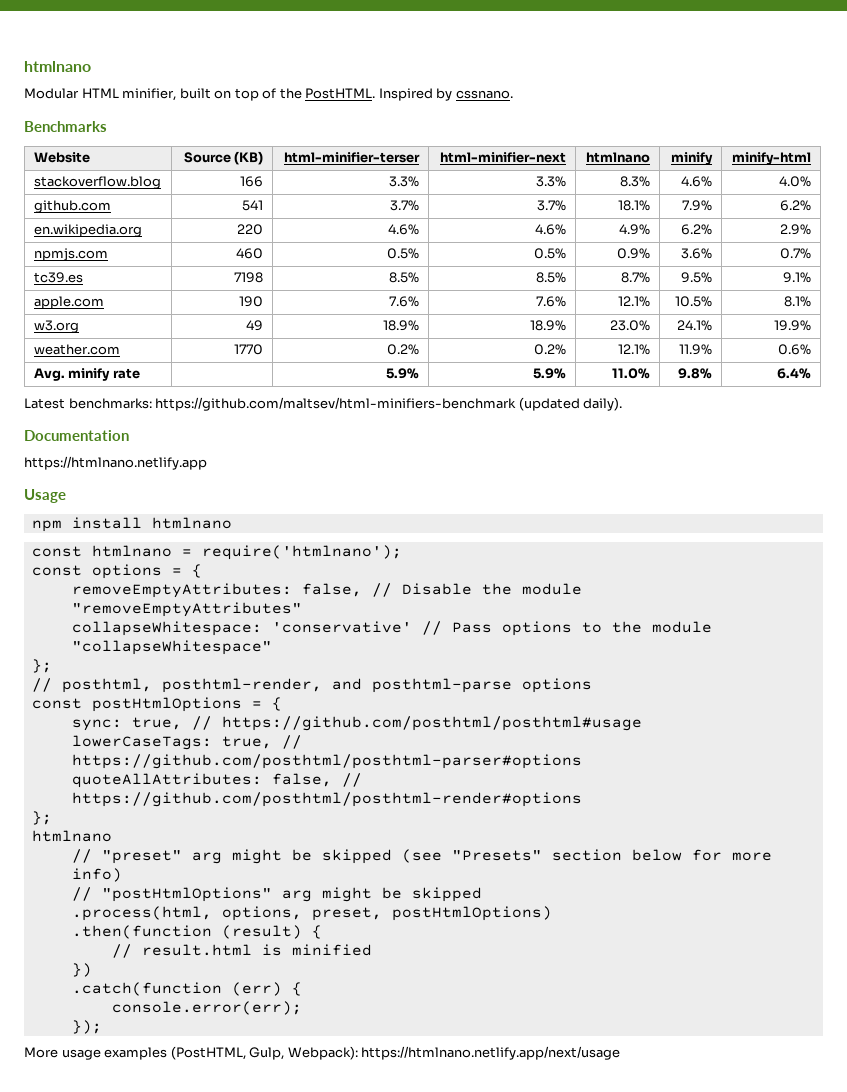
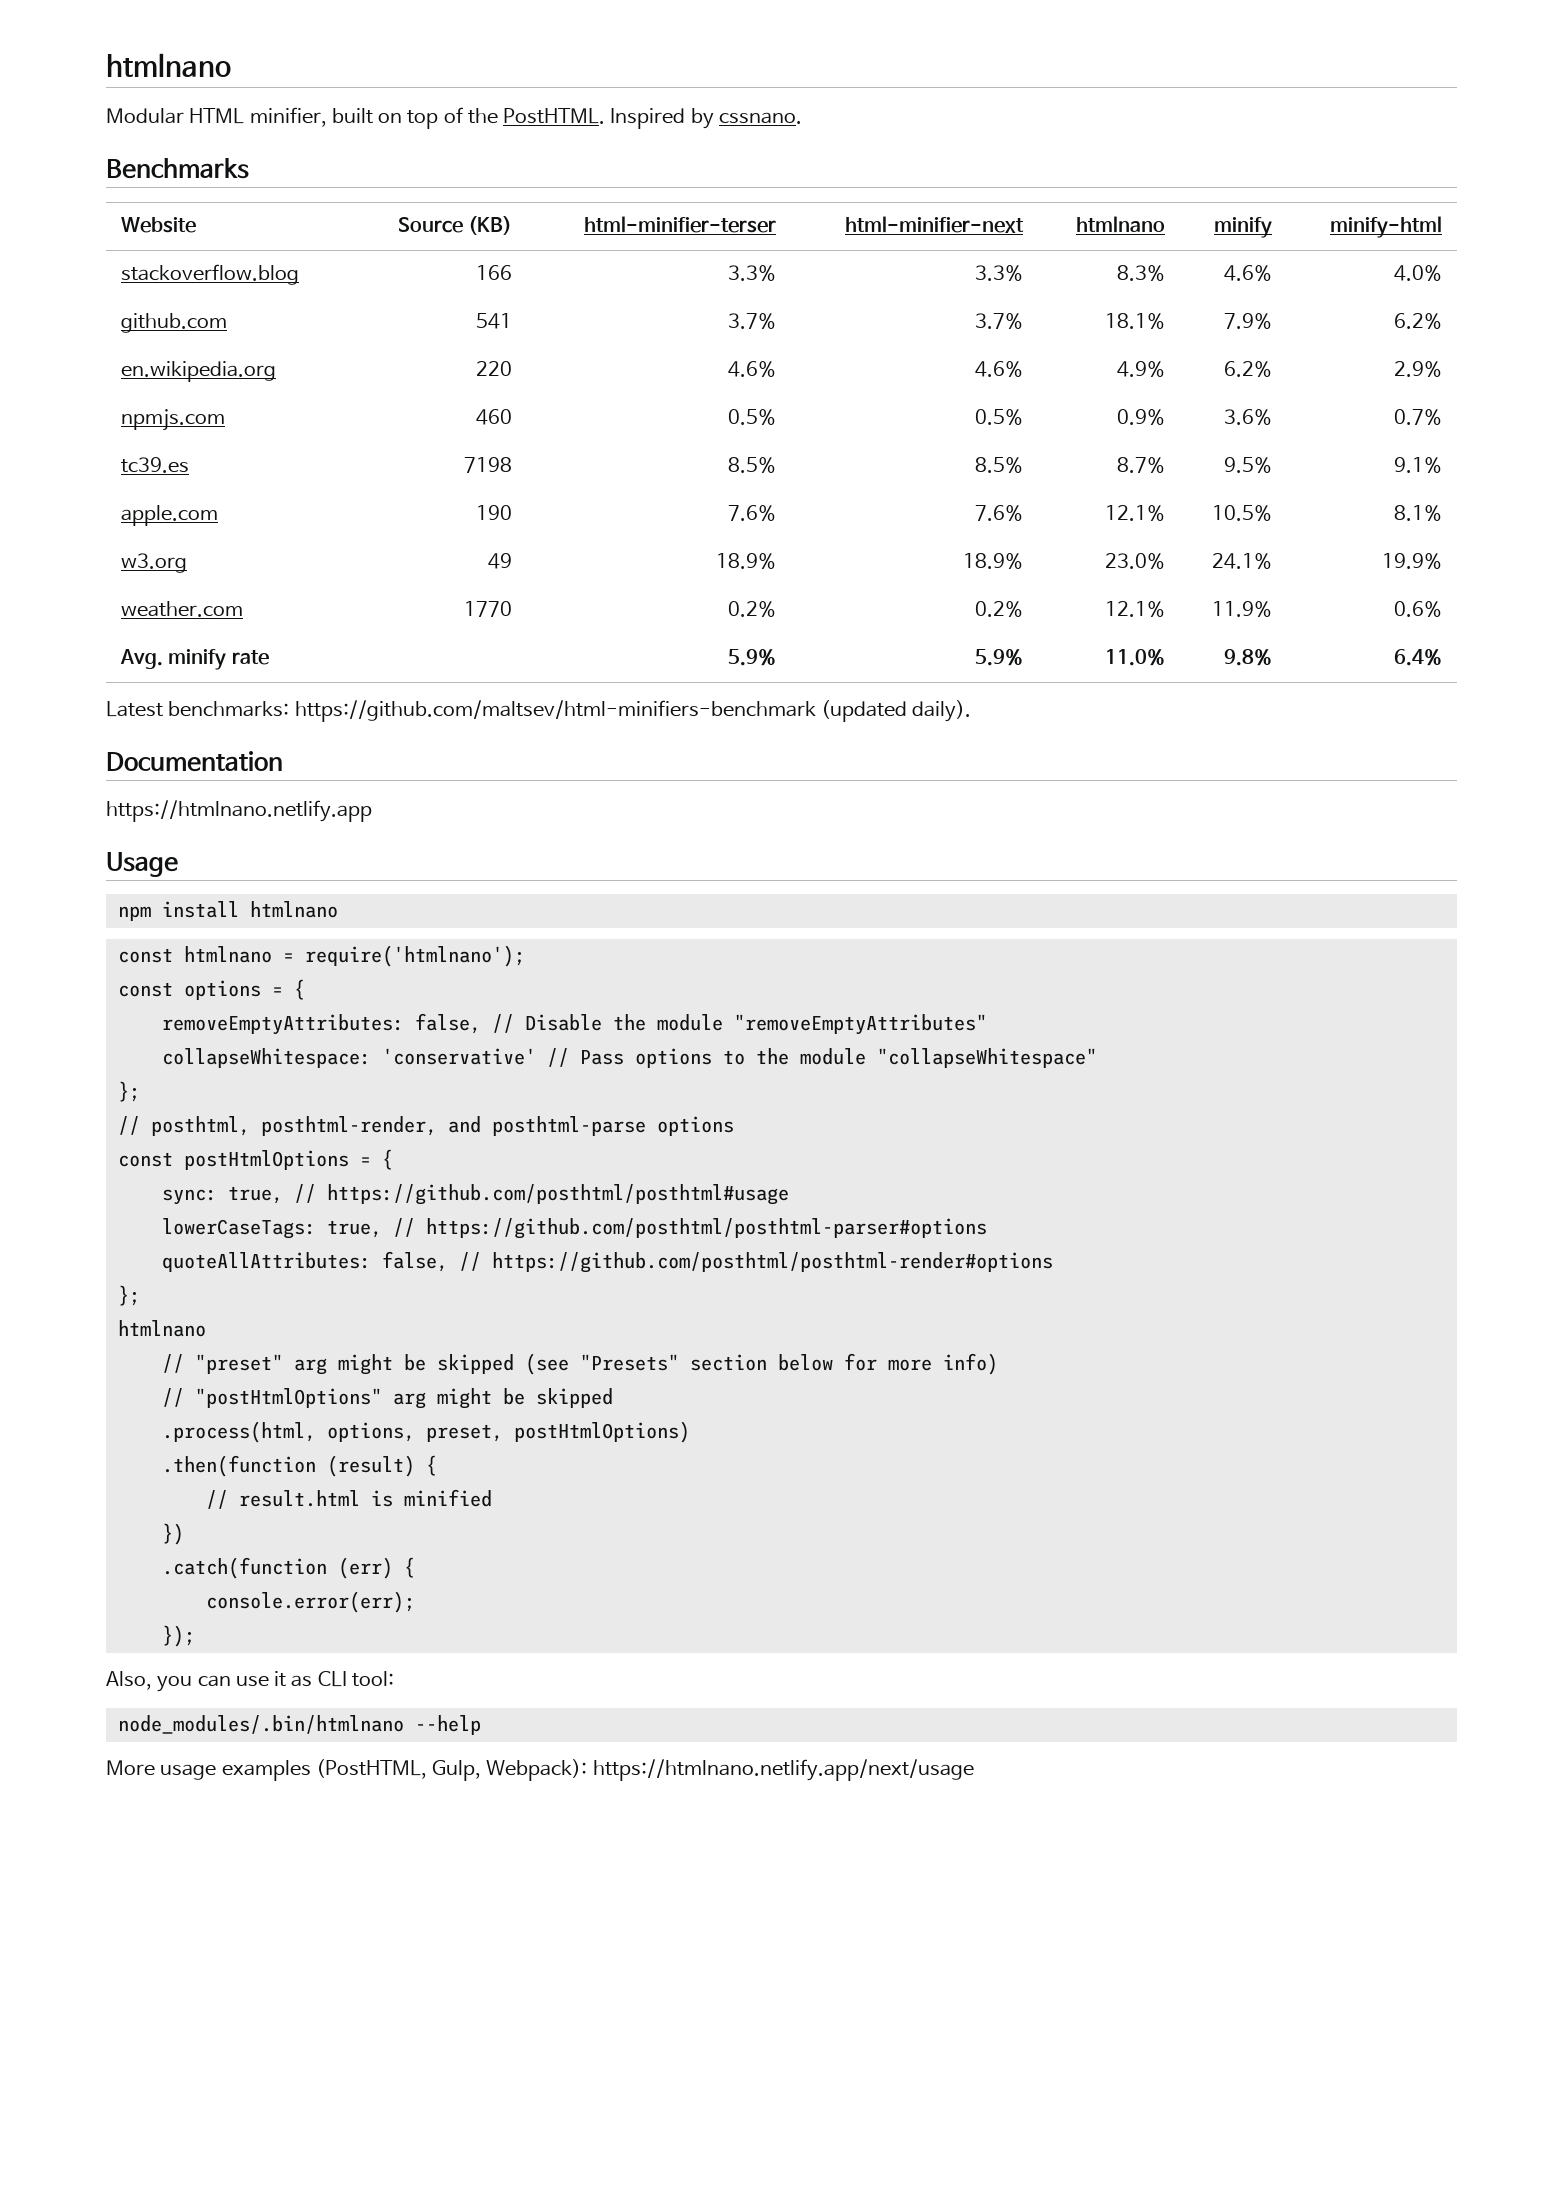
+ Also, you can use it as CLI tool:
+ node_modules/.bin/htmlnano --help

